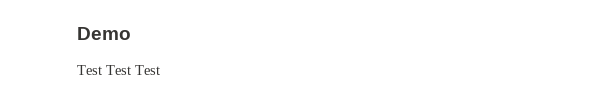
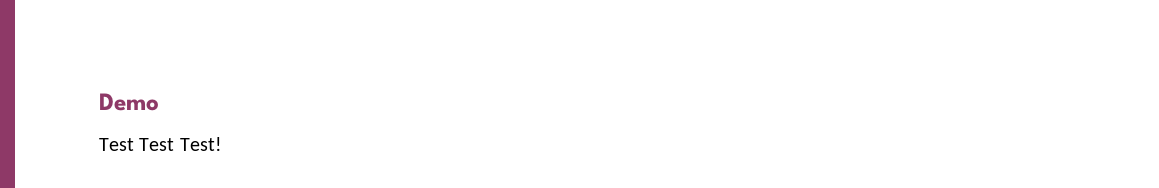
- Test Test Test
+ Test Test Test!

